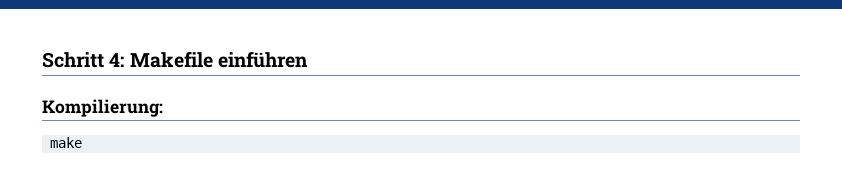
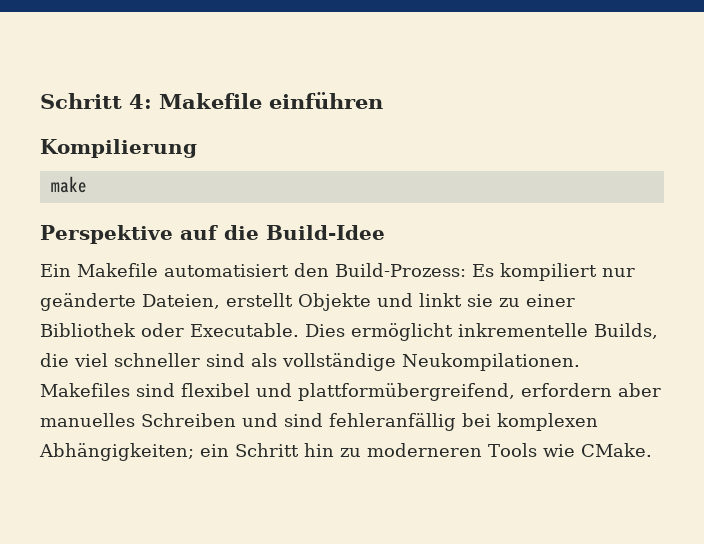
- Kompilierung:
+ Kompilierung
+ Perspektive auf die Build-Idee
+ Ein Makefile automatisiert den Build-Prozess: Es kompiliert nur geänderte Dateien, erstellt Objekte und linkt sie zu einer Bibliothek oder Executable. Dies ermöglicht inkrementelle Builds, die viel schneller sind als vollständige Neukompilationen. Makefiles sind flexibel und plattformübergreifend, erfordern aber manuelles Schreiben und sind fehleranfällig bei komplexen Abhängigkeiten; ein Schritt hin zu moderneren Tools wie CMake.

